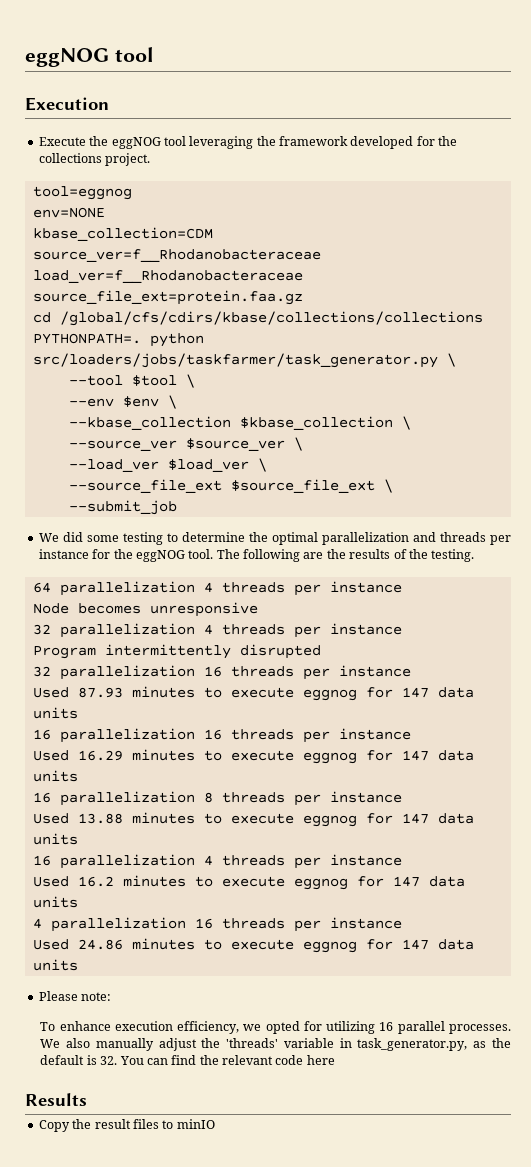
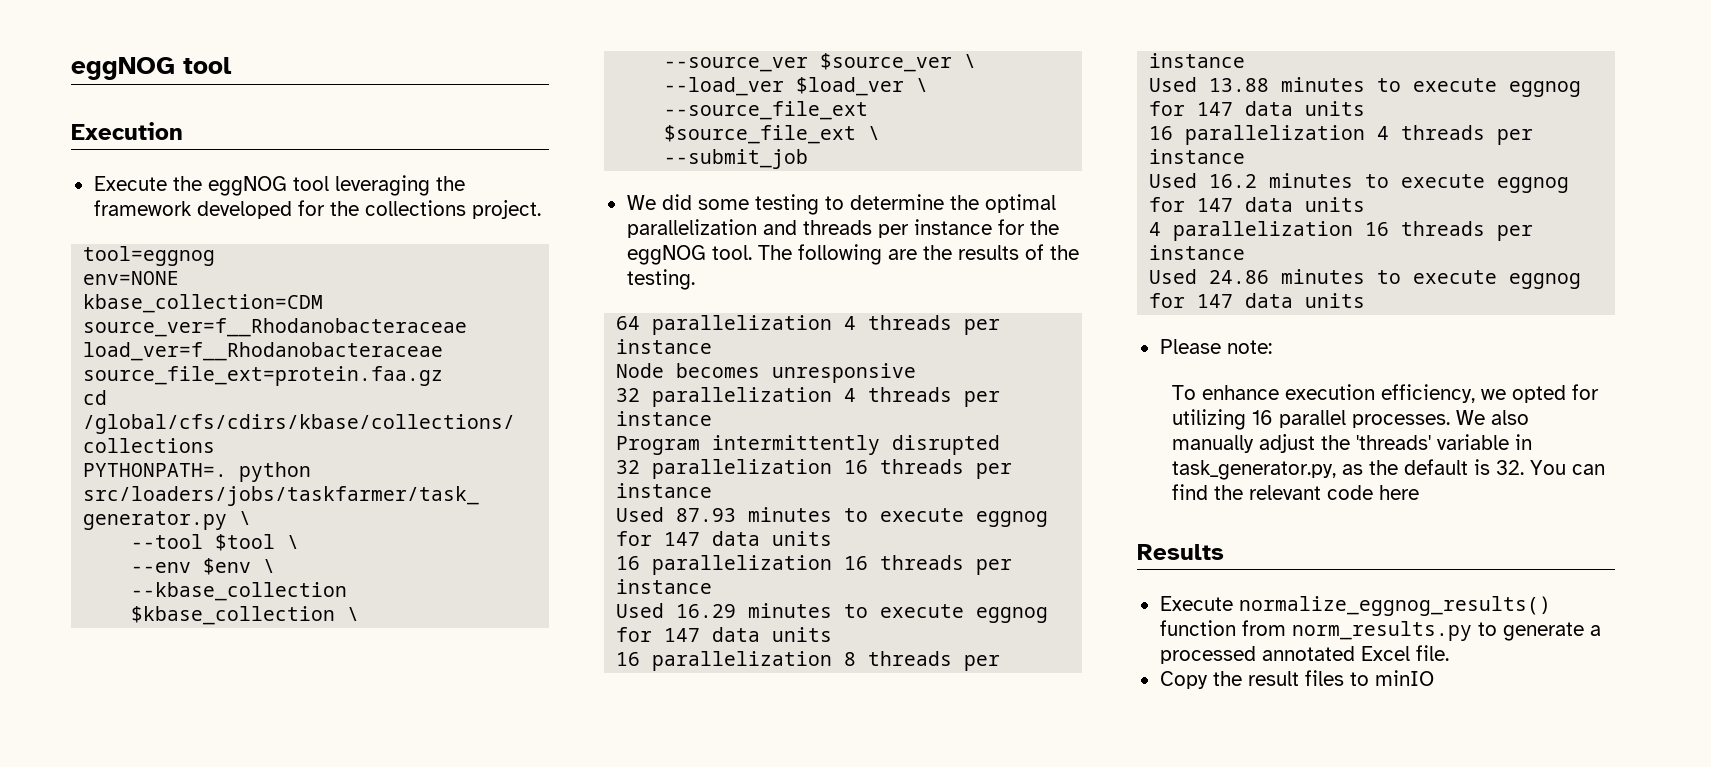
+ Execute normalize_eggnog_results() function from norm_results.py to generate a processed annotated Excel file.

